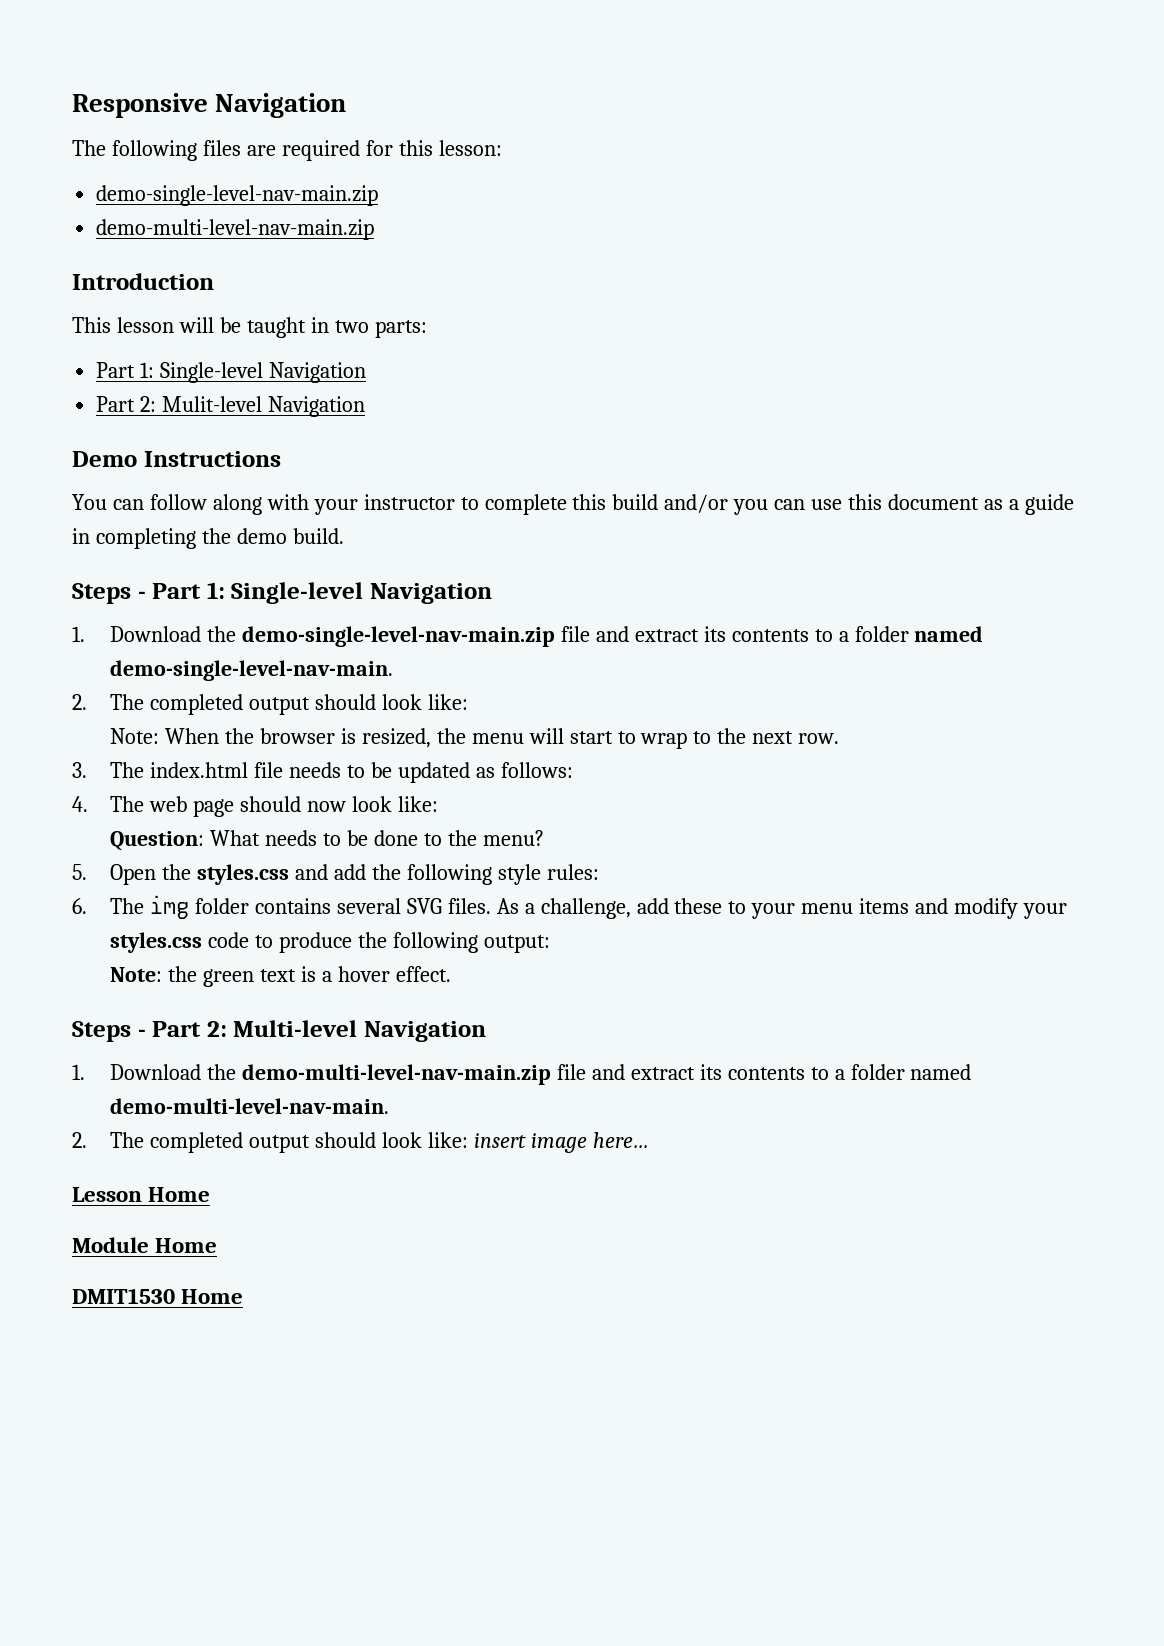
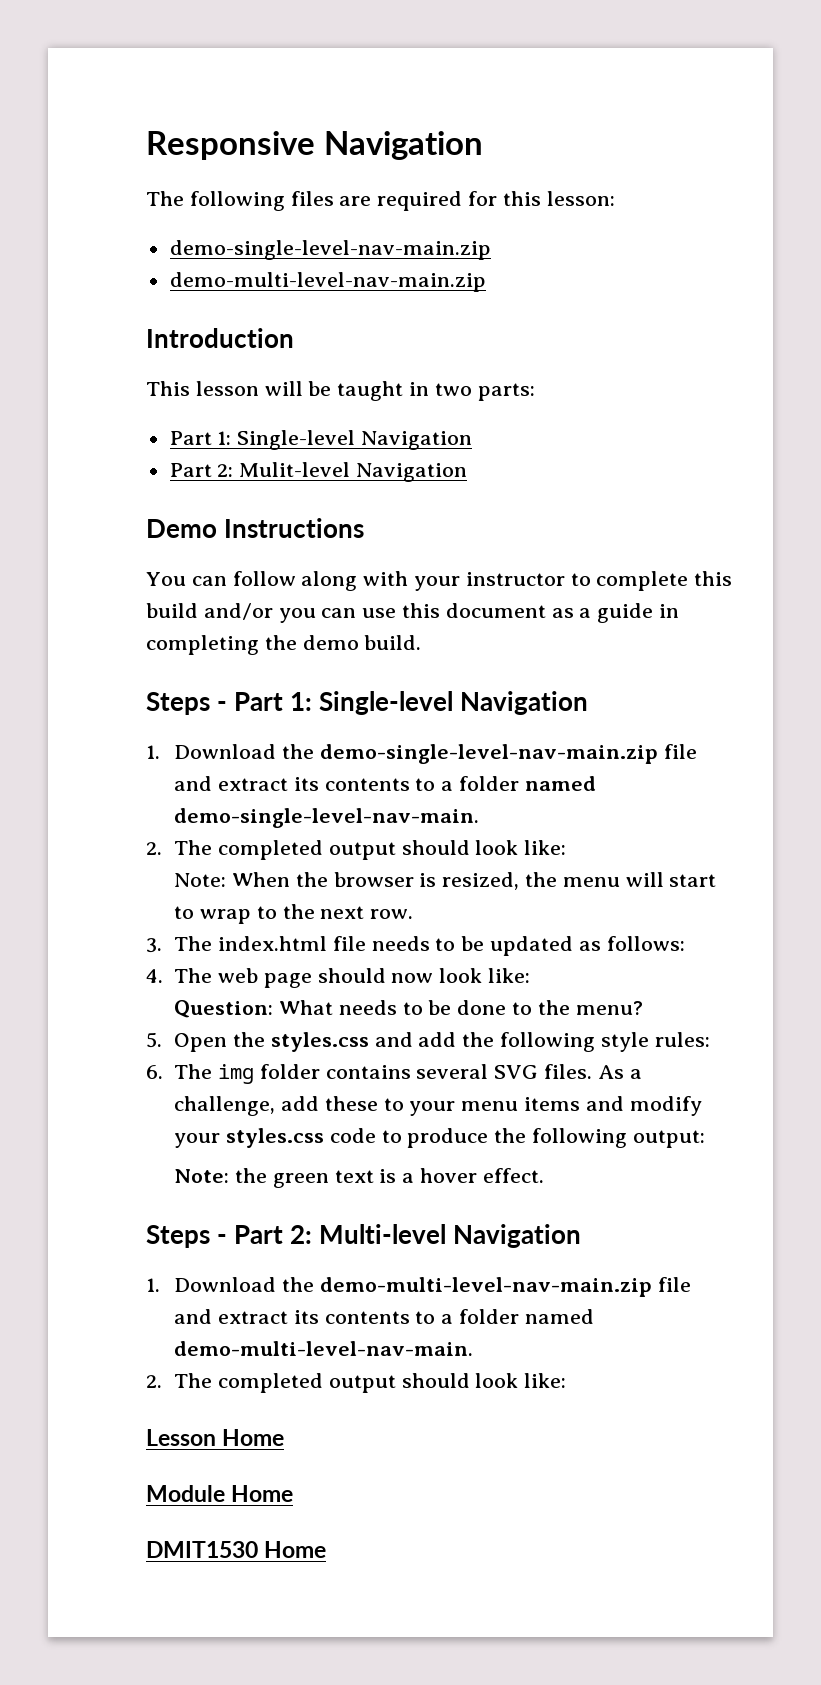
  1. Download the demo-multi-level-nav-main.zip file and extract its contents to a folder named demo-multi-level-nav-main.
- 2. The completed output should look like: insert image here…
+ 2. The completed output should look like:

